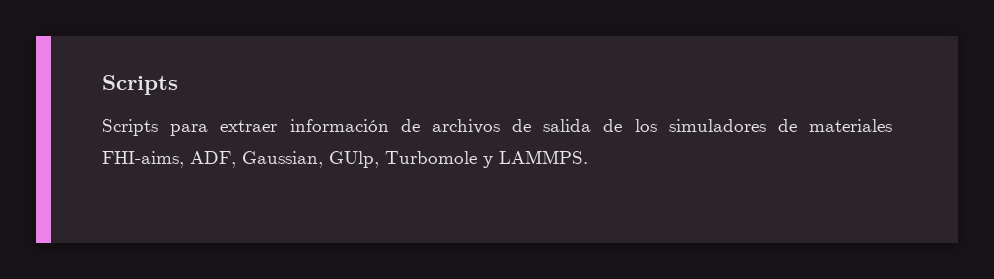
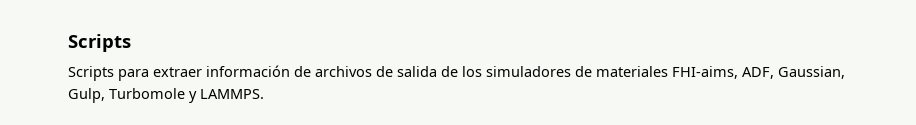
- Scripts para extraer información de archivos de salida de los simuladores de materiales FHI-aims, ADF, Gaussian, GUlp, Turbomole y LAMMPS.
+ Scripts para extraer información de archivos de salida de los simuladores de materiales FHI-aims, ADF, Gaussian, Gulp, Turbomole y LAMMPS.

